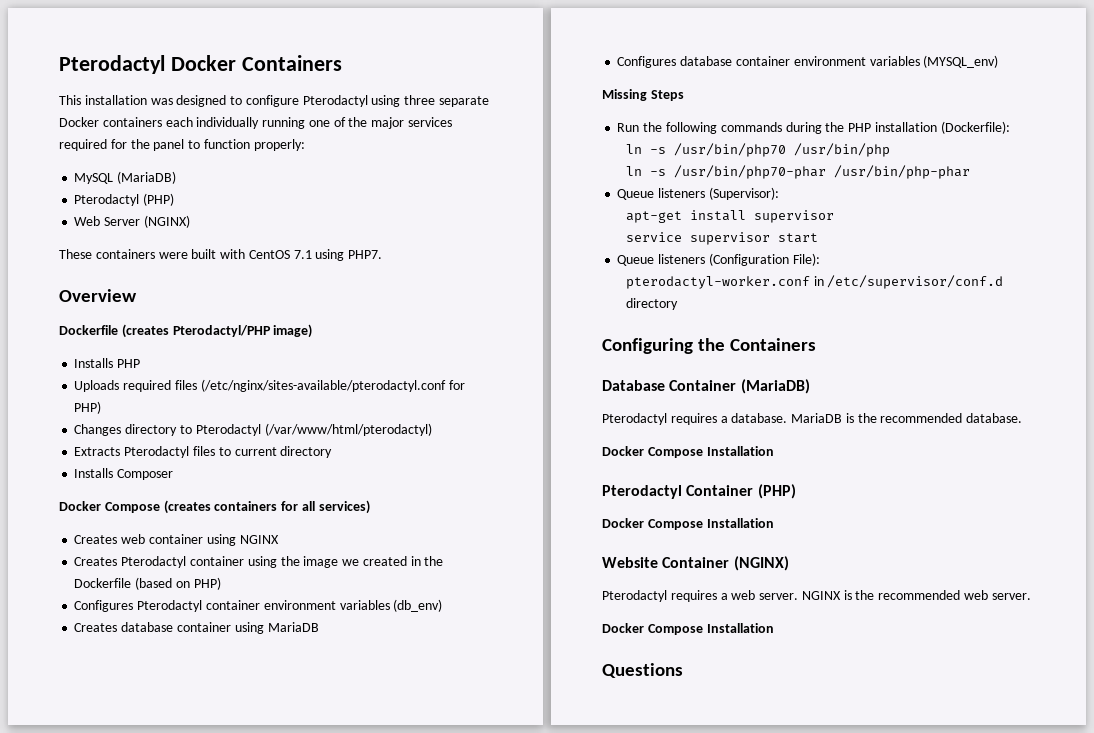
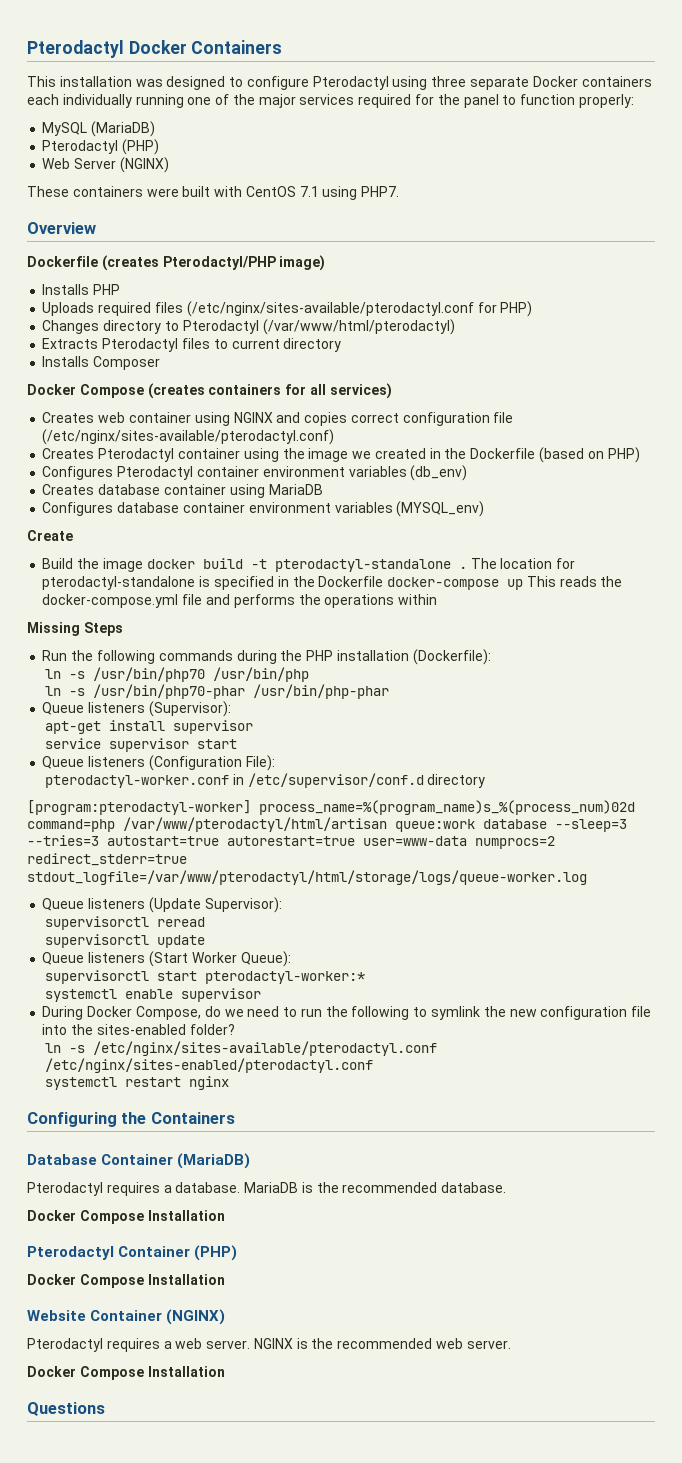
- Creates web container using NGINX
+ Creates web container using NGINX and copies correct configuration file (/etc/nginx/sites-available/pterodactyl.conf)
+ Create
+ Build the image docker build -t pterodactyl-standalone . The location for pterodactyl-standalone is specified in the Dockerfile docker-compose up This reads the docker-compose.yml file and performs the operations within
+ [program:pterodactyl-worker] process_name=%(program_name)s_%(process_num)02d command=php /var/www/pterodactyl/html/artisan queue:work database --sleep=3 --tries=3 autostart=true autorestart=true user=www-data numprocs=2 redirect_stderr=true stdout_logfile=/var/www/pterodactyl/html/storage/logs/queue-worker.log
+ Queue listeners (Update Supervisor):
+ supervisorctl reread
+ supervisorctl update
+ Queue listeners (Start Worker Queue):
+ supervisorctl start pterodactyl-worker:*
+ systemctl enable supervisor
+ During Docker Compose, do we need to run the following to symlink the new configuration file into the sites-enabled folder?
+ ln -s /etc/nginx/sites-available/pterodactyl.conf /etc/nginx/sites-enabled/pterodactyl.conf
+ systemctl restart nginx

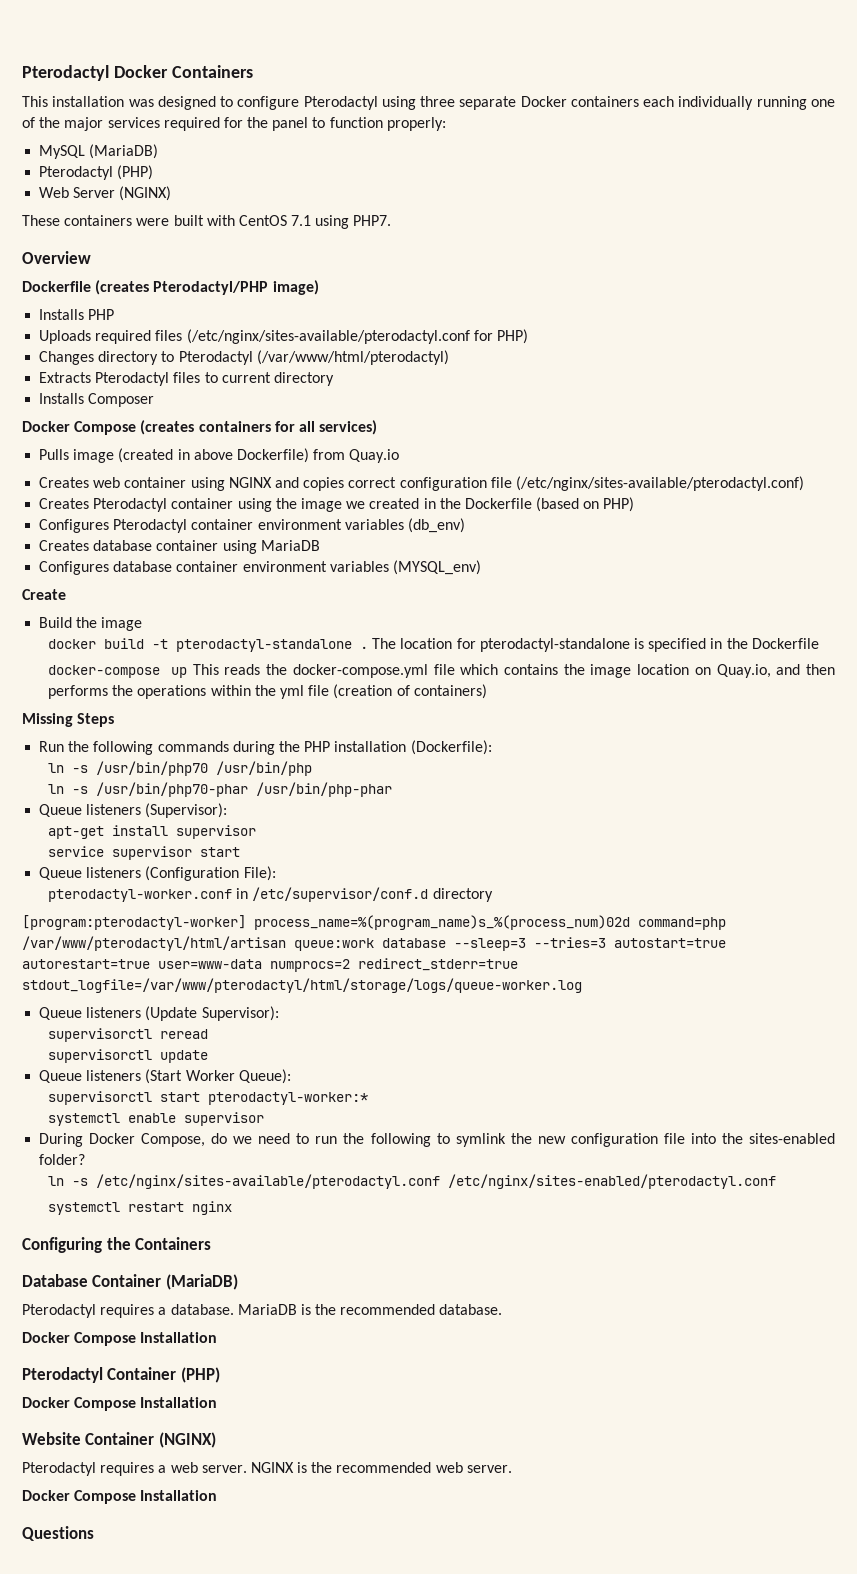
+ Pulls image (created in above Dockerfile) from Quay.io
- Build the image docker build -t pterodactyl-standalone .
+ Build the image
+ docker build -t pterodactyl-standalone .
- The location for pterodactyl-standalone is specified in the Dockerfile docker-compose up This reads the docker-compose.yml file and performs the operations within
+ The location for pterodactyl-standalone is specified in the Dockerfile
+ docker-compose up This reads the docker-compose.yml file which contains the image location on Quay.io, and then performs the operations within the yml file (creation of containers)

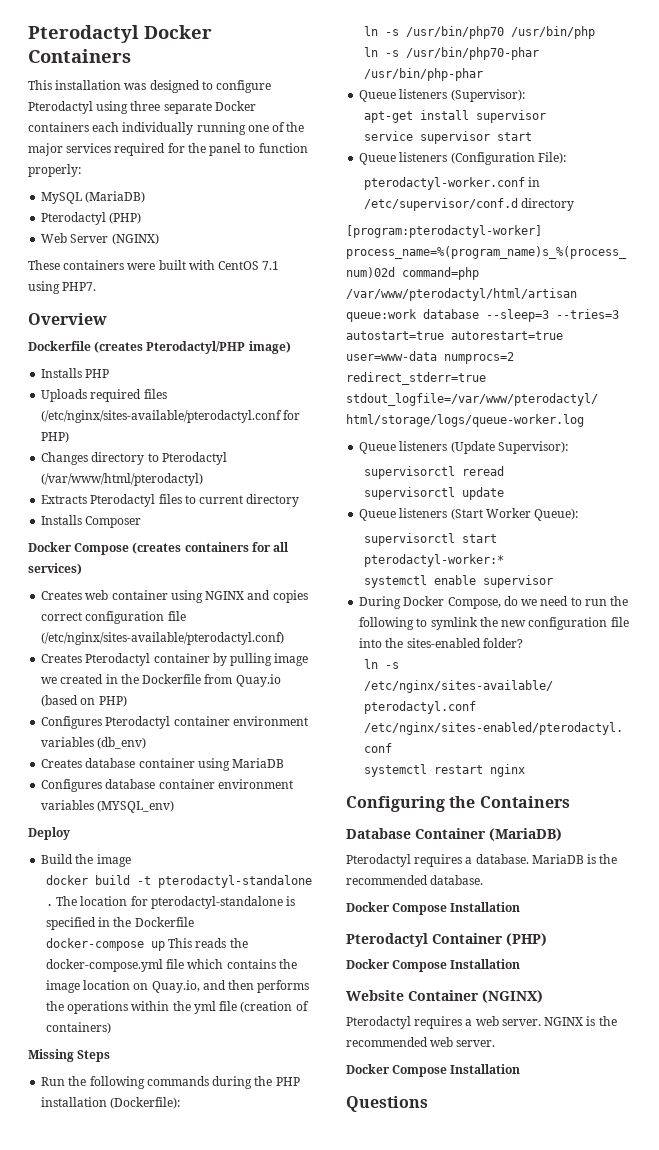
- Pulls image (created in above Dockerfile) from Quay.io
- Creates Pterodactyl container using the image we created in the Dockerfile (based on PHP)
+ Creates Pterodactyl container by pulling image we created in the Dockerfile from Quay.io (based on PHP)
- Create
+ Deploy

